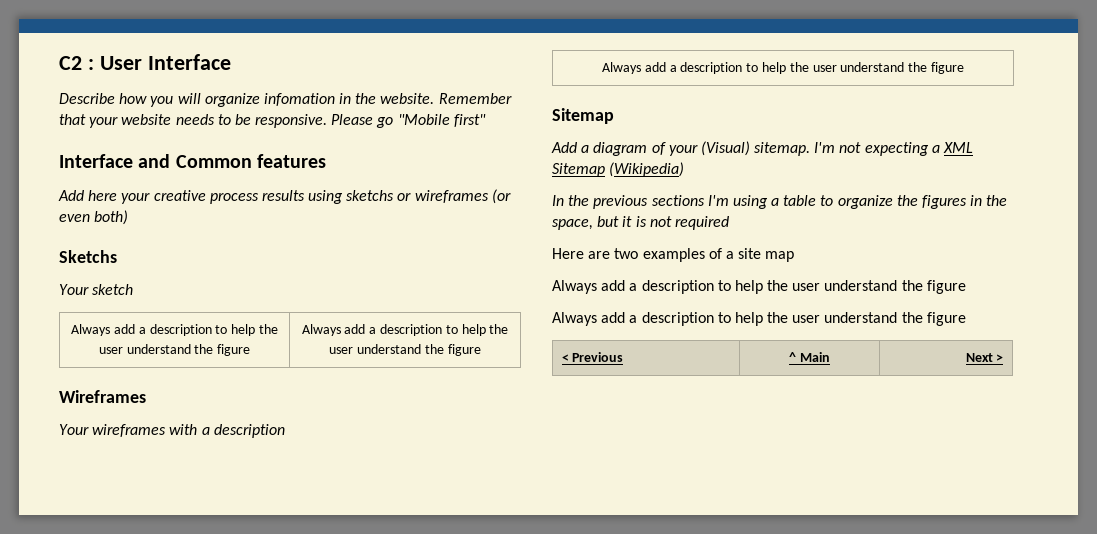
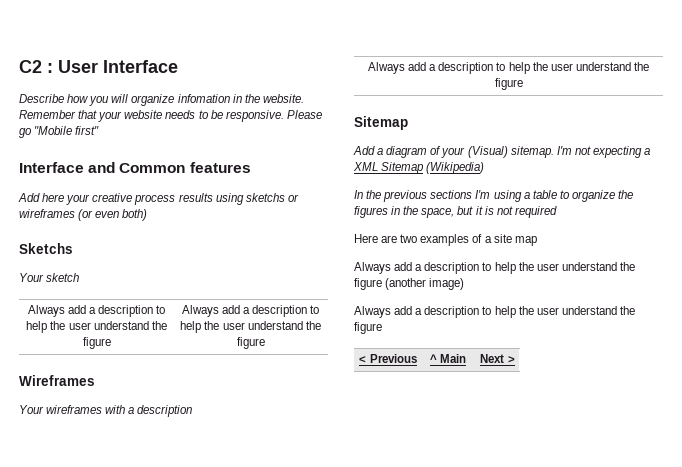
  Here are two examples of a site map
- Always add a description to help the user understand the figure
+ Always add a description to help the user understand the figure (another image)

